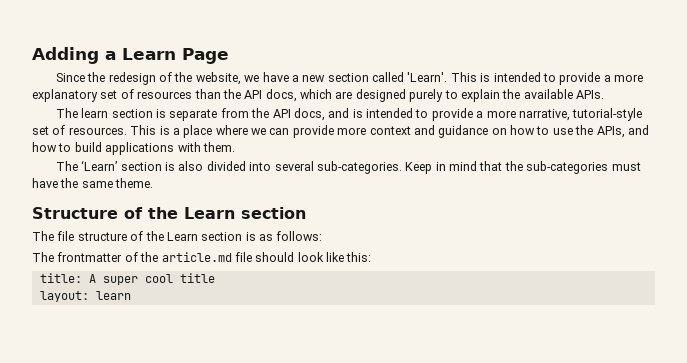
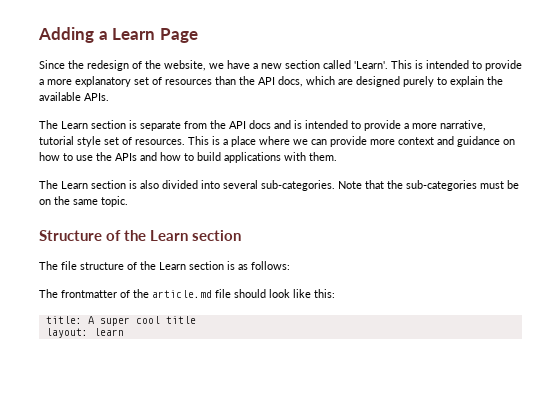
- The learn section is separate from the API docs, and is intended to provide a more narrative, tutorial-style set of resources.
+ The Learn section is separate from the API docs and is intended to provide a more narrative, tutorial style set of resources.
- This is a place where we can provide more context and guidance on how to use the APIs, and how to build applications with them.
+ This is a place where we can provide more context and guidance on how to use the APIs and how to build applications with them.
- The ‘Learn’ section is also divided into several sub-categories.
+ The Learn section is also divided into several sub-categories.
- Keep in mind that the sub-categories must have the same theme.
+ Note that the sub-categories must be on the same topic.

